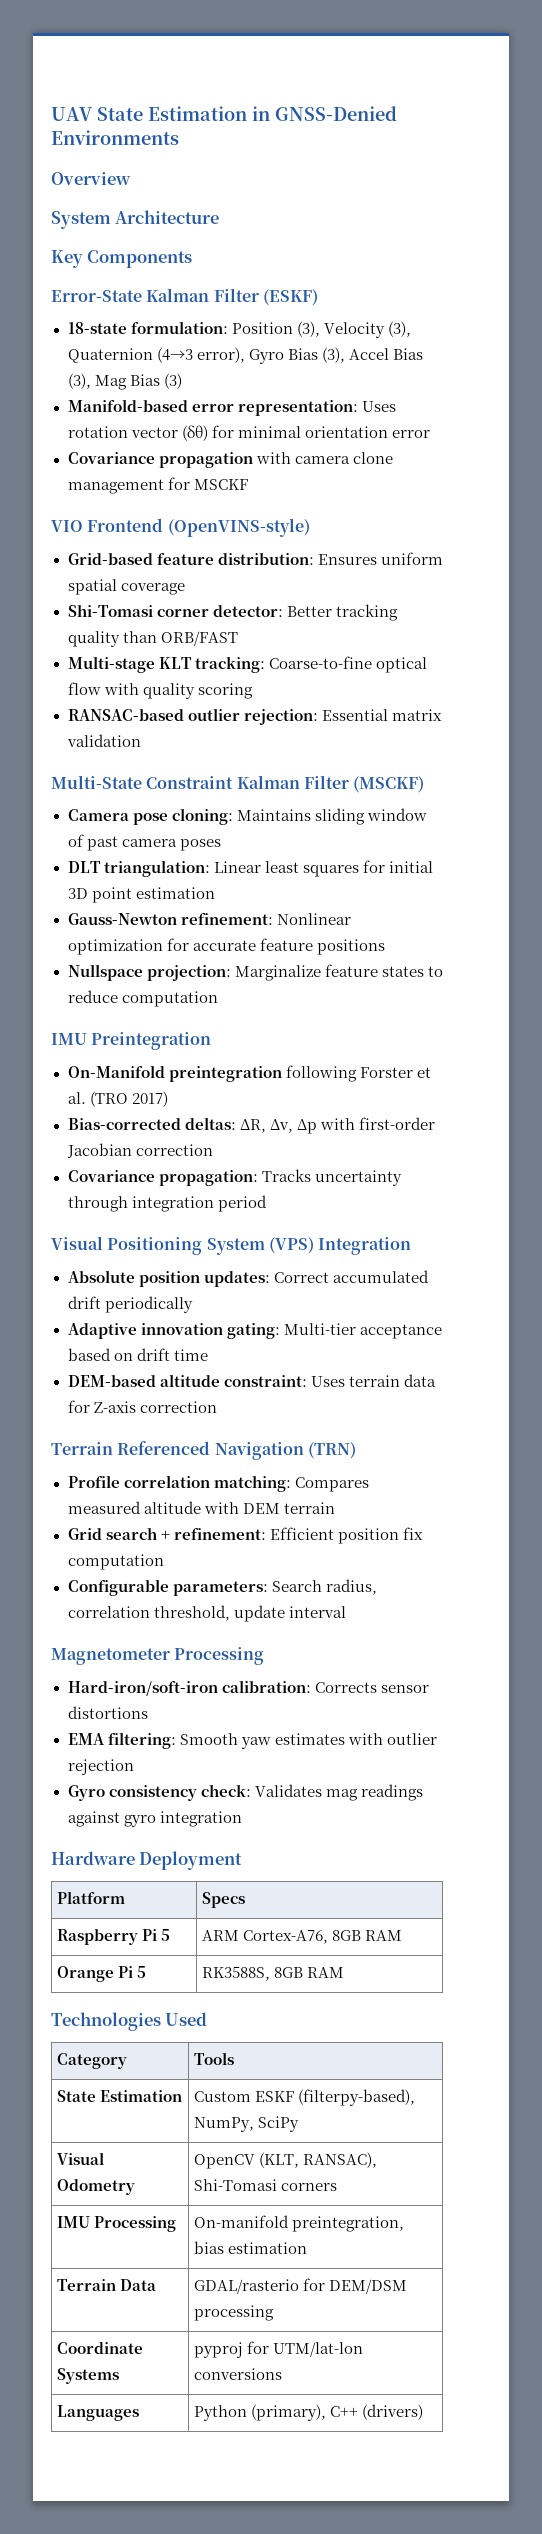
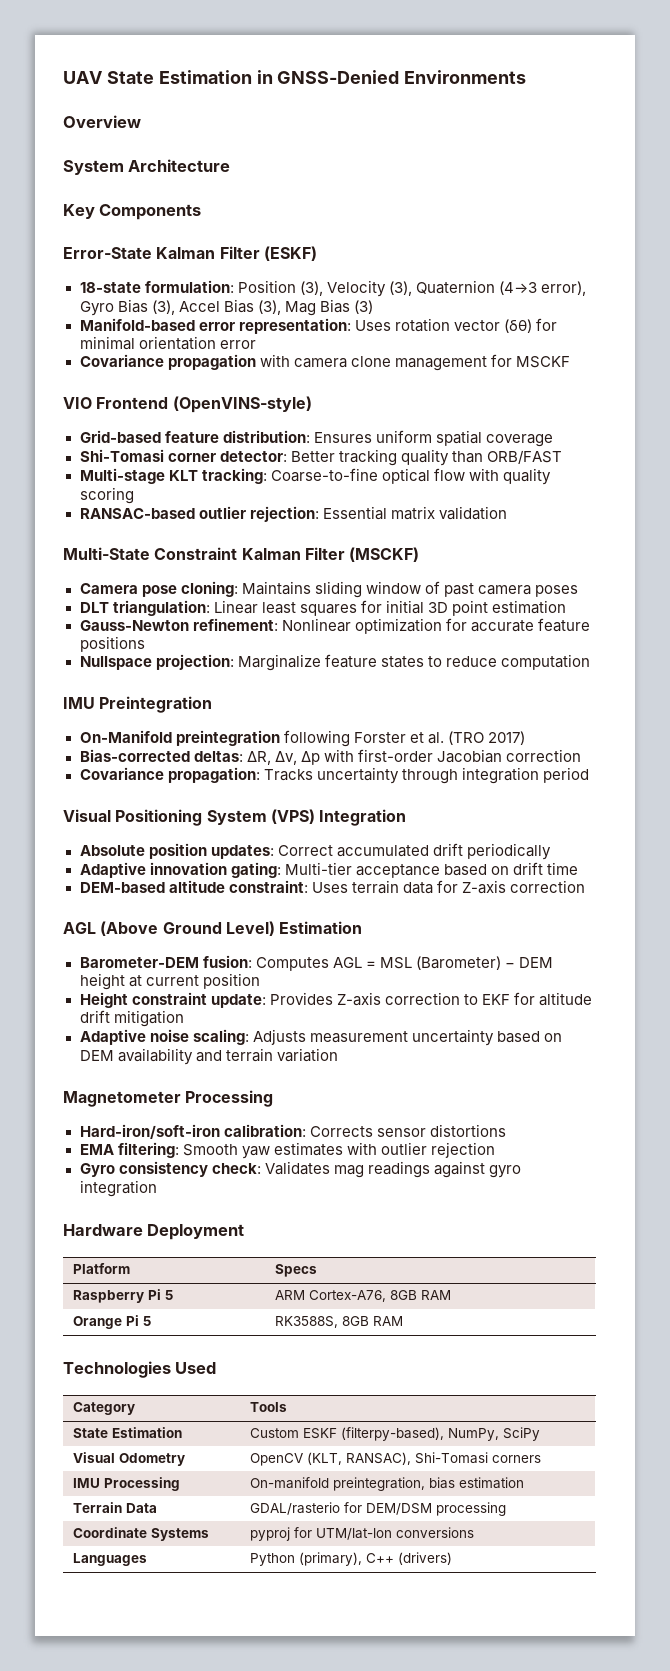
- Terrain Referenced Navigation (TRN)
- Profile correlation matching: Compares measured altitude with DEM terrain
- Grid search + refinement: Efficient position fix computation
- Configurable parameters: Search radius, correlation threshold, update interval
+ AGL (Above Ground Level) Estimation
+ Barometer-DEM fusion: Computes AGL = MSL (Barometer) − DEM height at current position
+ Height constraint update: Provides Z-axis correction to EKF for altitude drift mitigation
+ Adaptive noise scaling: Adjusts measurement uncertainty based on DEM availability and terrain variation

